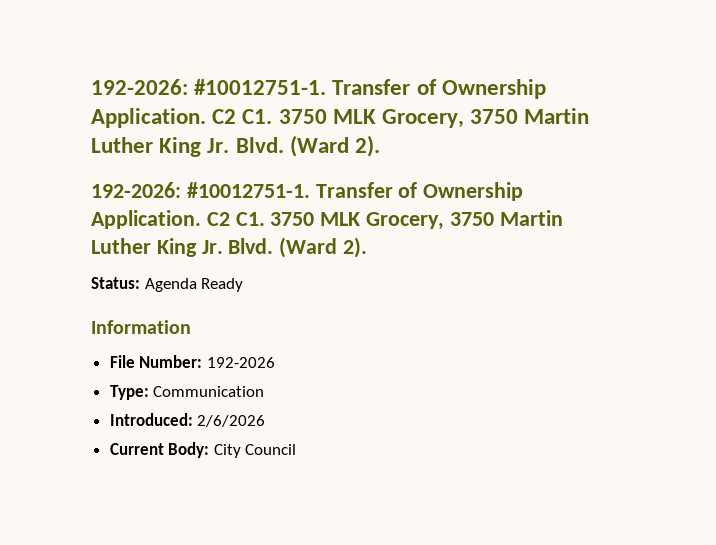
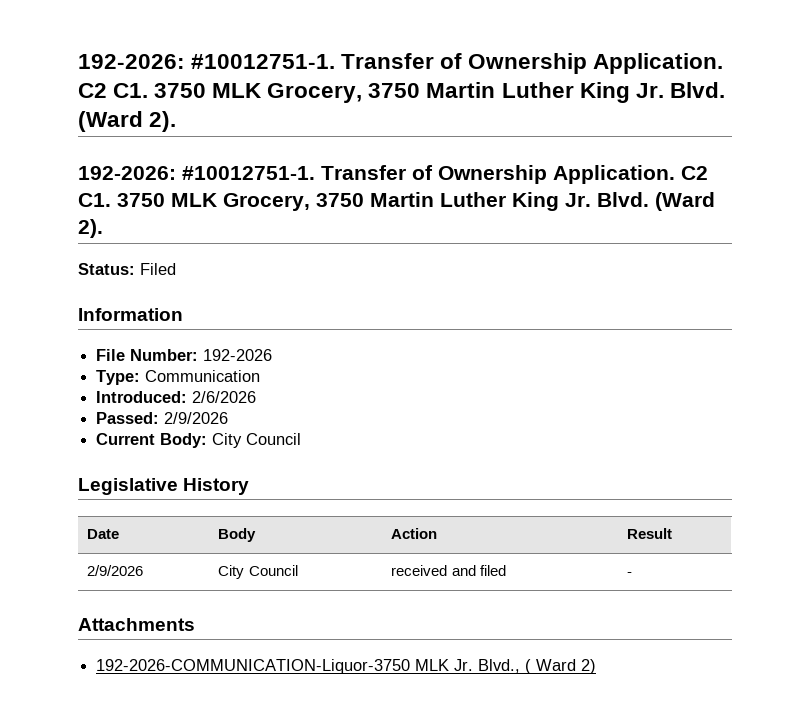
- Status: Agenda Ready
+ Status: Filed
+ Passed: 2/9/2026
+ Legislative History
+ Date | Body | Action | Result
+ 2/9/2026 | City Council | received and filed | -
+ Attachments
+ 192-2026-COMMUNICATION-Liquor-3750 MLK Jr. Blvd., ( Ward 2)

